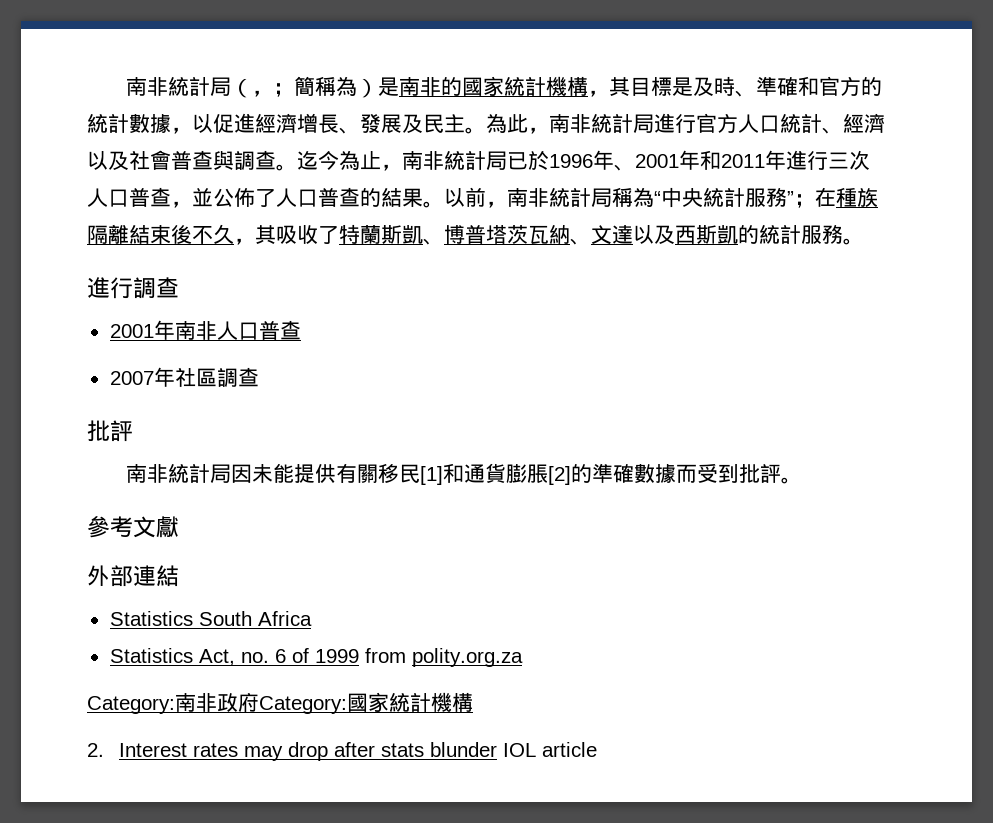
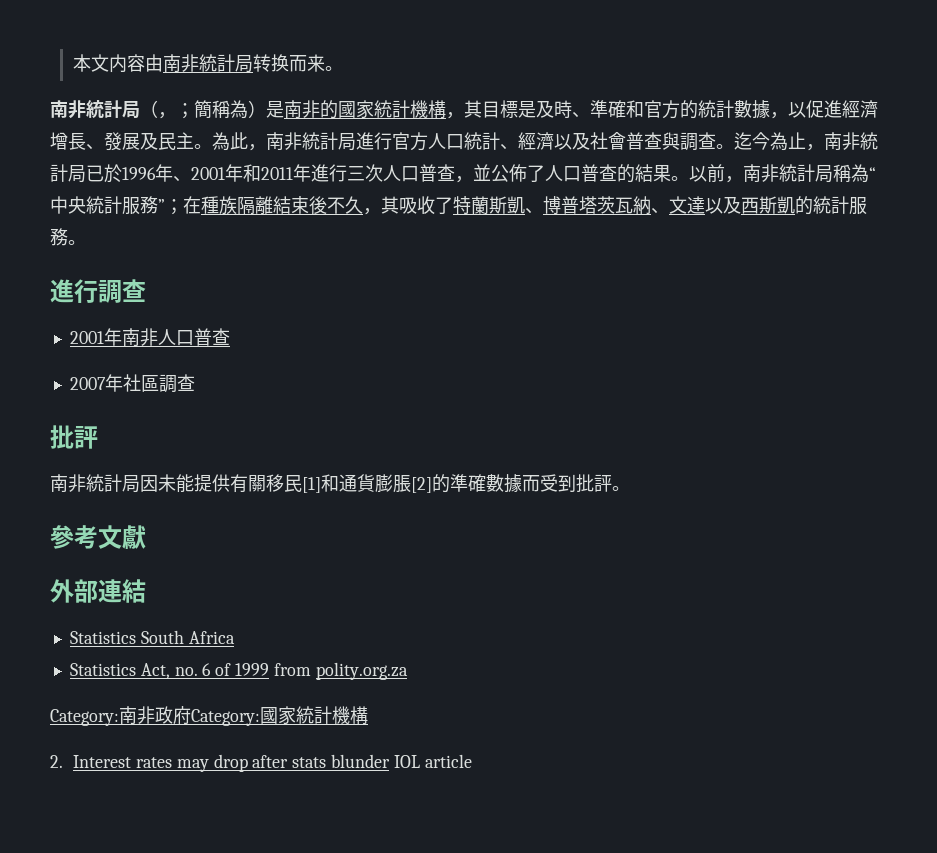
+ 本文内容由南非統計局转换而来。

